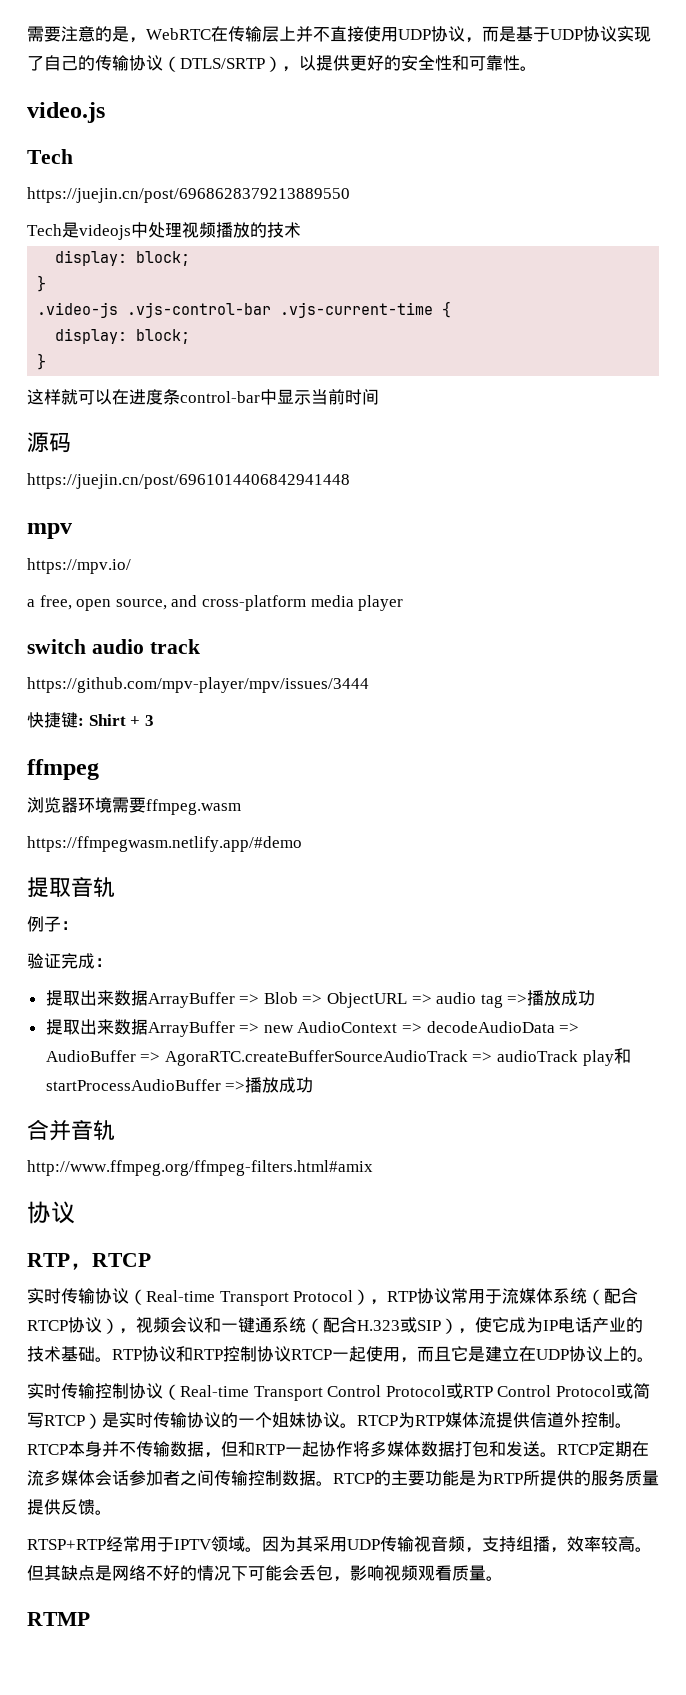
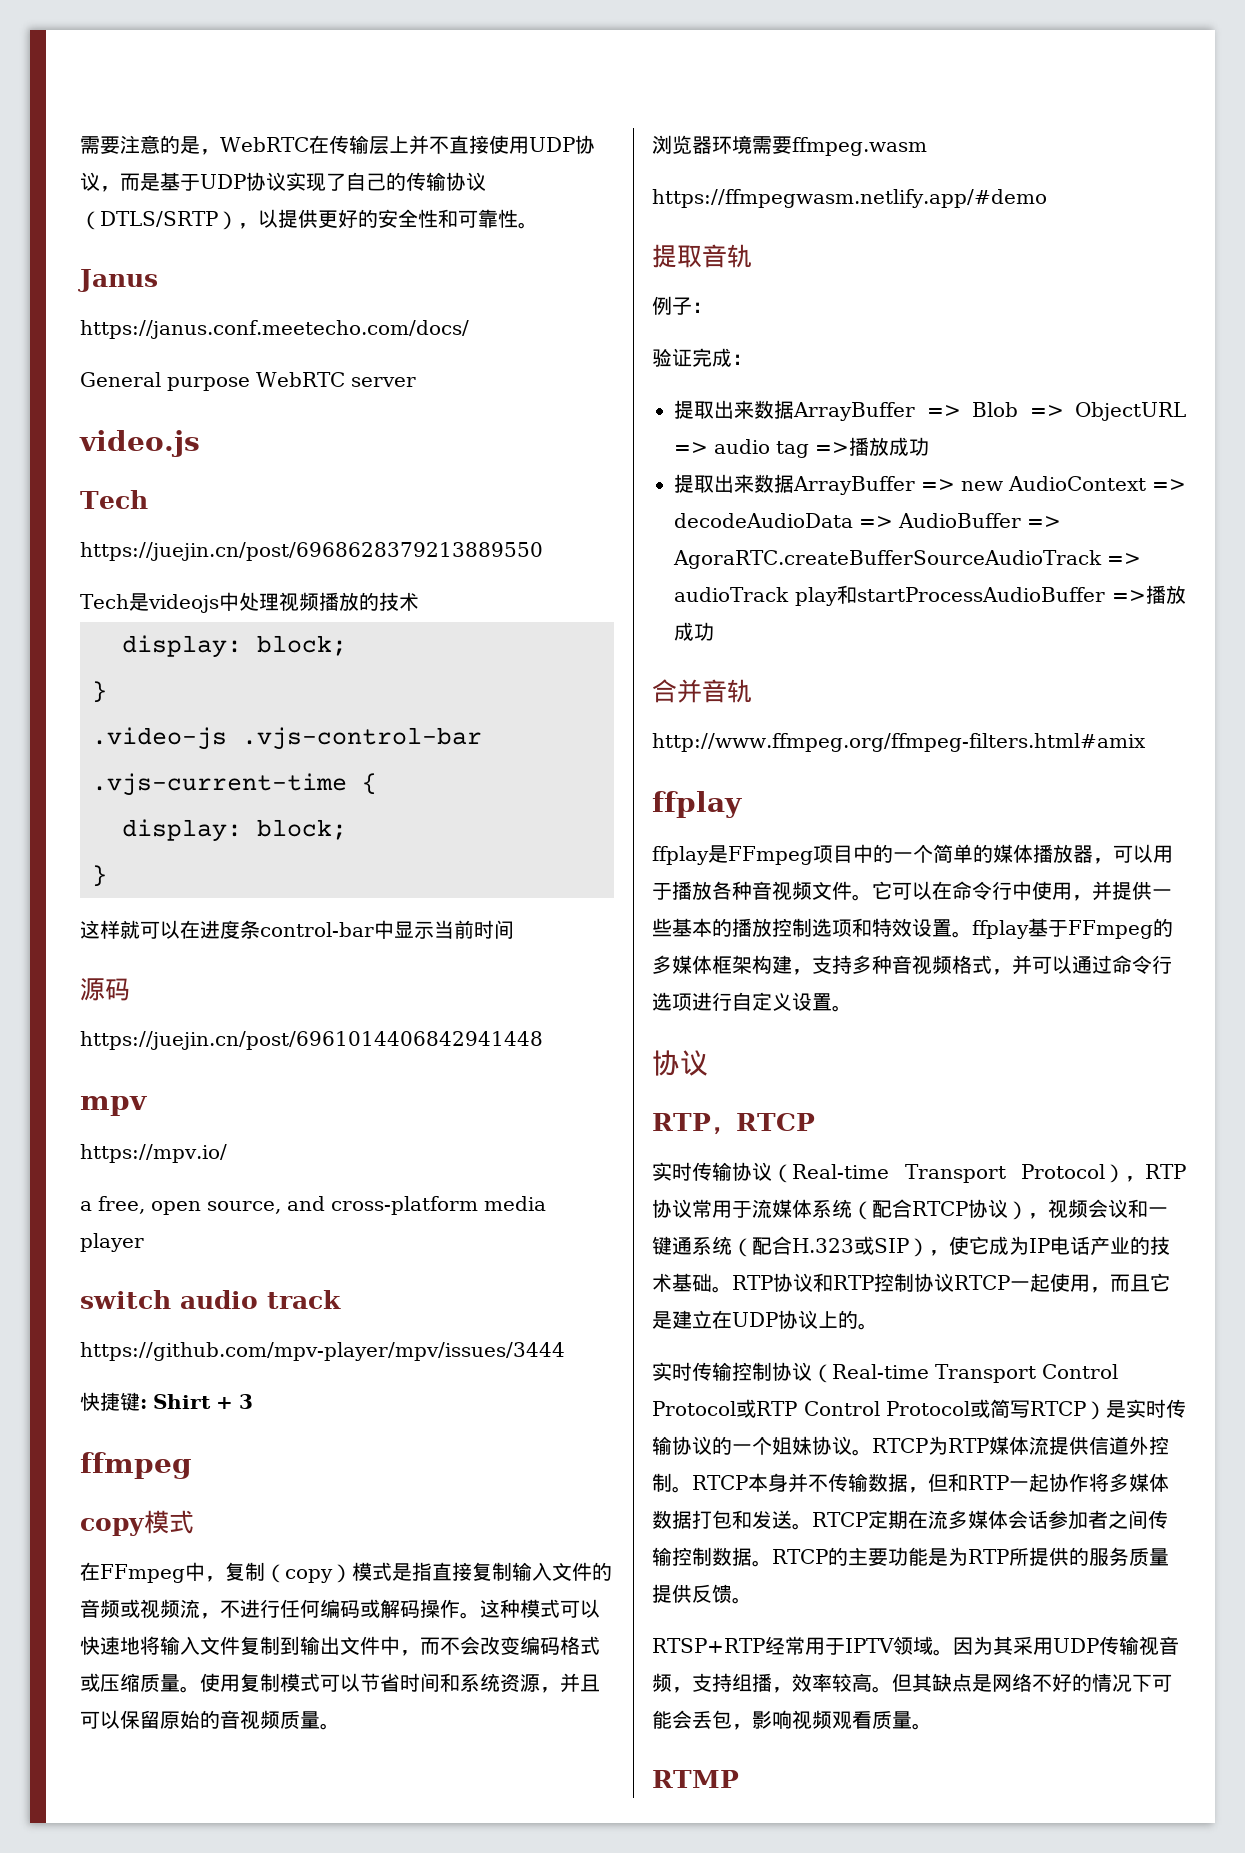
+ Janus
+ https://janus.conf.meetecho.com/docs/
+ General purpose WebRTC server
+ copy模式
+ 在FFmpeg中，复制（copy）模式是指直接复制输入文件的音频或视频流，不进行任何编码或解码操作。这种模式可以快速地将输入文件复制到输出文件中，而不会改变编码格式或压缩质量。使用复制模式可以节省时间和系统资源，并且可以保留原始的音视频质量。
  http://www.ffmpeg.org/ffmpeg-filters.html#amix
+ ffplay
+ ffplay是FFmpeg项目中的一个简单的媒体播放器，可以用于播放各种音视频文件。它可以在命令行中使用，并提供一些基本的播放控制选项和特效设置。ffplay基于FFmpeg的多媒体框架构建，支持多种音视频格式，并可以通过命令行选项进行自定义设置。

